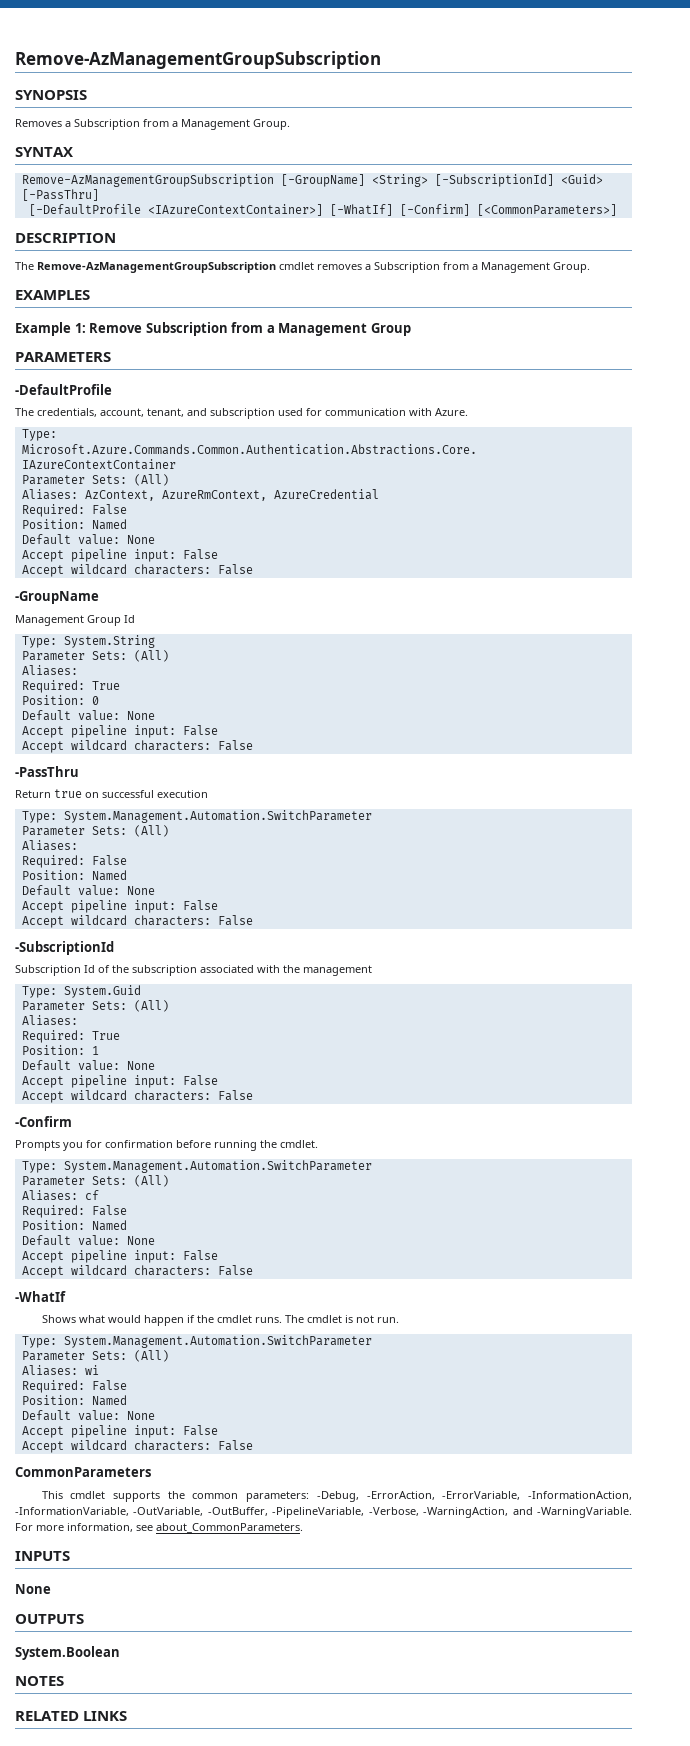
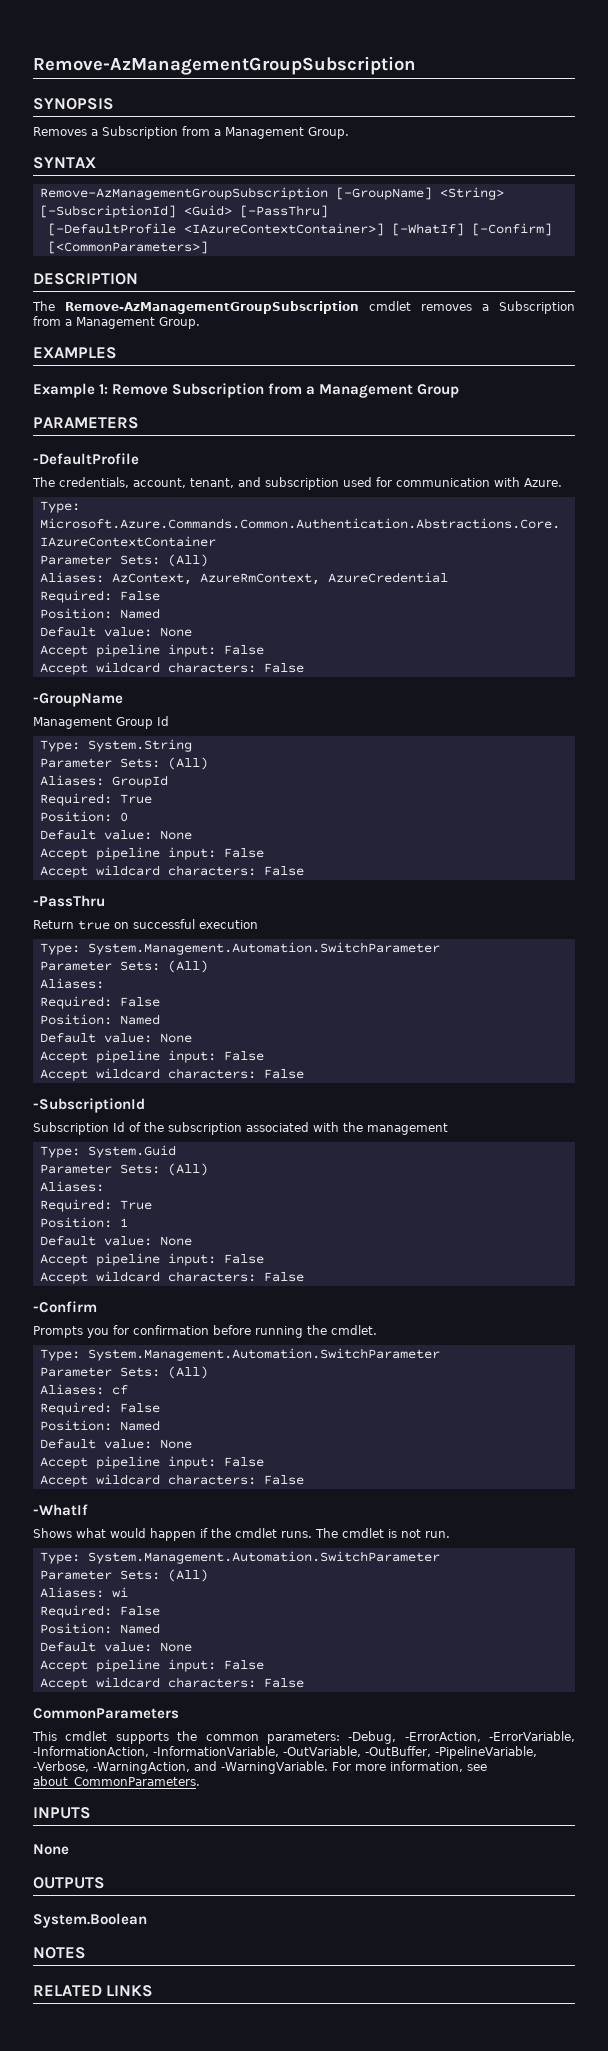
  Type: System.String
  Parameter Sets: (All)
- Aliases:
+ Aliases: GroupId

